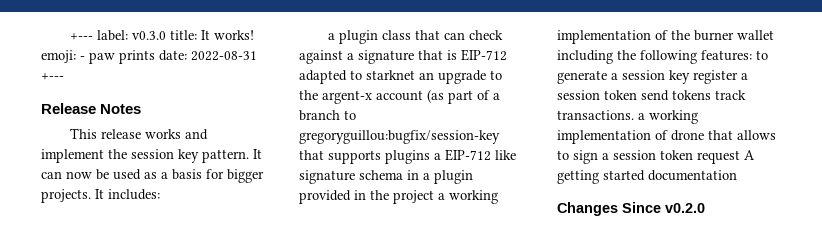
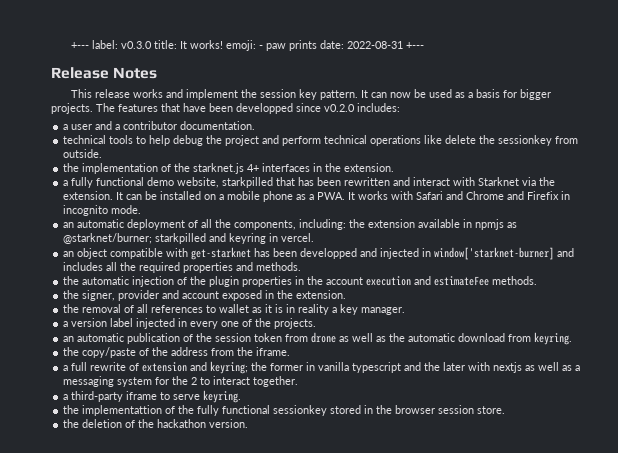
- It includes:
- a plugin class that can check against a signature that is EIP-712 adapted to starknet an upgrade to the argent-x account (as part of a branch to gregoryguillou:bugfix/session-key that supports plugins a EIP-712 like signature schema in a plugin provided in the project a working implementation of the burner wallet including the following features: to generate a session key register a session token send tokens track transactions. a working implementation of drone that allows to sign a session token request A getting started documentation
- Changes Since v0.2.0
+ The features that have been developped since v0.2.0 includes:
+ a user and a contributor documentation.
+ technical tools to help debug the project and perform technical operations like delete the sessionkey from outside.
+ the implementation of the starknet.js 4+ interfaces in the extension.
+ a fully functional demo website, starkpilled that has been rewritten and interact with Starknet via the extension. It can be installed on a mobile phone as a PWA. It works with Safari and Chrome and Firefix in incognito mode.
+ an automatic deployment of all the components, including: the extension available in npmjs as @starknet/burner; starkpilled and keyring in vercel.
+ an object compatible with get-starknet has been developped and injected in window['starknet-burner] and includes all the required properties and methods.
+ the automatic injection of the plugin properties in the account execution and estimateFee methods.
+ the signer, provider and account exposed in the extension.
+ the removal of all references to wallet as it is in reality a key manager.
+ a version label injected in every one of the projects.
+ an automatic publication of the session token from drone as well as the automatic download from keyring.
+ the copy/paste of the address from the iframe.
+ a full rewrite of extension and keyring; the former in vanilla typescript and the later with nextjs as well as a messaging system for the 2 to interact together.
+ a third-party iframe to serve keyring.
+ the implementattion of the fully functional sessionkey stored in the browser session store.
+ the deletion of the hackathon version.

